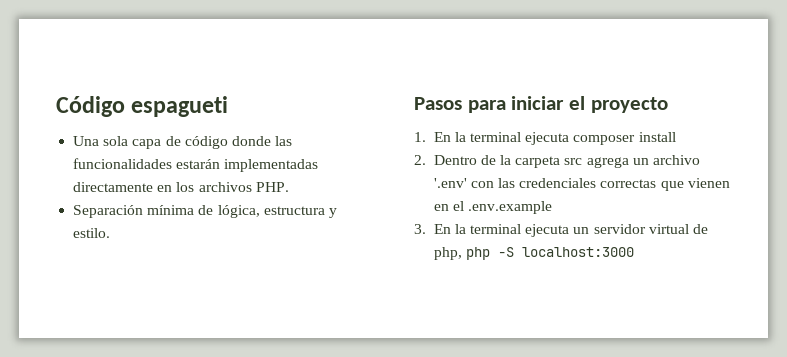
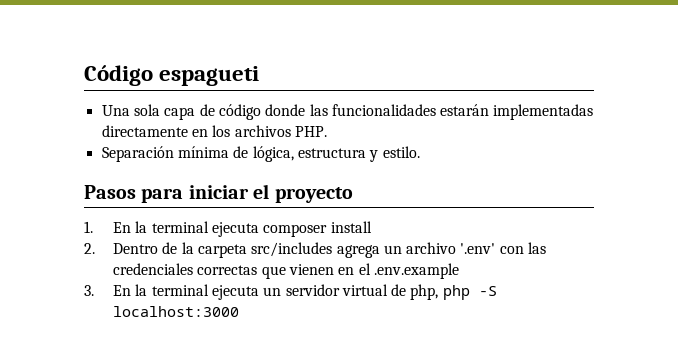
- 2. Dentro de la carpeta src agrega un archivo '.env' con las credenciales correctas que vienen en el .env.example
+ 2. Dentro de la carpeta src/includes agrega un archivo '.env' con las credenciales correctas que vienen en el .env.example

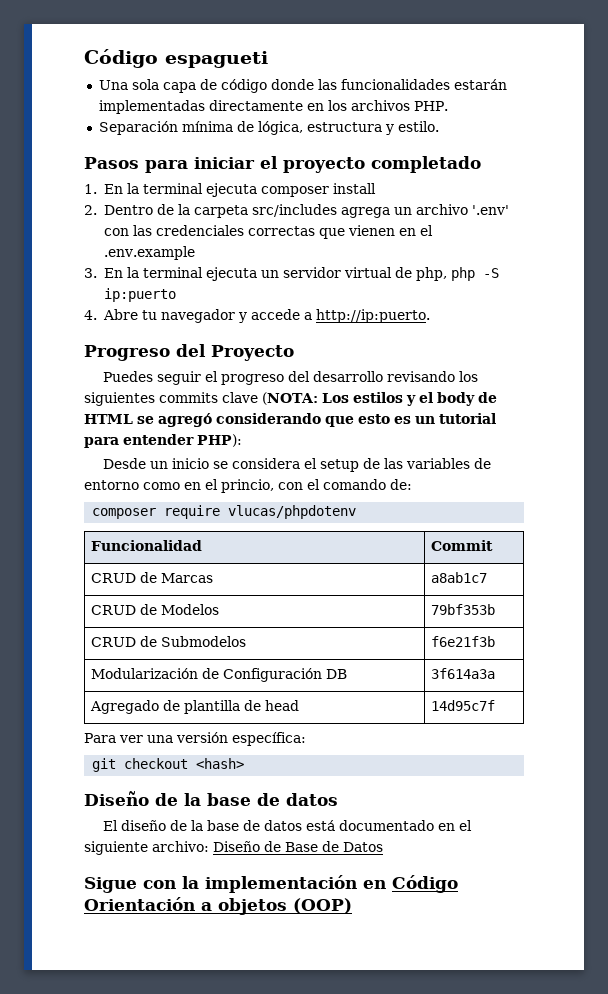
- Pasos para iniciar el proyecto
+ Pasos para iniciar el proyecto completado
- 3. En la terminal ejecuta un servidor virtual de php, php -S localhost:3000
+ 3. En la terminal ejecuta un servidor virtual de php, php -S ip:puerto
+ 4. Abre tu navegador y accede a http://ip:puerto.
+ Progreso del Proyecto
+ Puedes seguir el progreso del desarrollo revisando los siguientes commits clave (NOTA: Los estilos y el body de HTML se agregó considerando que esto es un tutorial para entender PHP):
+ Desde un inicio se considera el setup de las variables de entorno como en el princio, con el comando de:
+ composer require vlucas/phpdotenv
+ Funcionalidad | Commit
+ CRUD de Marcas | a8ab1c7
+ CRUD de Modelos | 79bf353b
+ CRUD de Submodelos | f6e21f3b
+ Modularización de Configuración DB | 3f614a3a
+ Agregado de plantilla de head | 14d95c7f
+ Para ver una versión específica:
+ git checkout <hash>
+ Diseño de la base de datos
+ El diseño de la base de datos está documentado en el siguiente archivo: Diseño de Base de Datos
+ Sigue con la implementación en Código Orientación a objetos (OOP)

